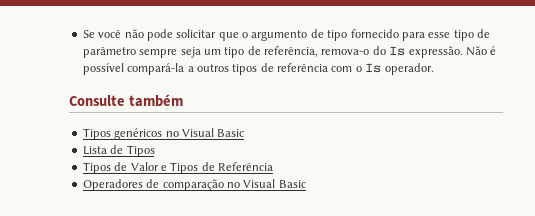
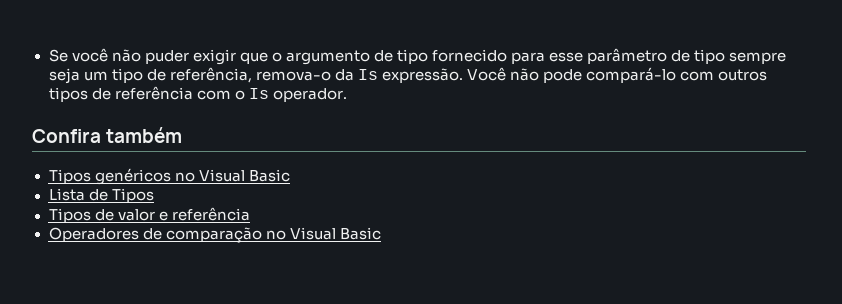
- Se você não pode solicitar que o argumento de tipo fornecido para esse tipo de parâmetro sempre seja um tipo de referência, remova-o do Is expressão.
+ Se você não puder exigir que o argumento de tipo fornecido para esse parâmetro de tipo sempre seja um tipo de referência, remova-o da Is expressão.
- Não é possível compará-la a outros tipos de referência com o Is operador.
+ Você não pode compará-lo com outros tipos de referência com o Is operador.
- Consulte também
+ Confira também
- Tipos de Valor e Tipos de Referência
+ Tipos de valor e referência

